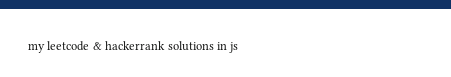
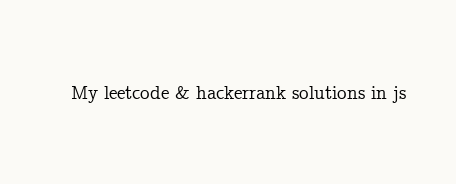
- my leetcode & hackerrank solutions in js
+ My leetcode & hackerrank solutions in js

